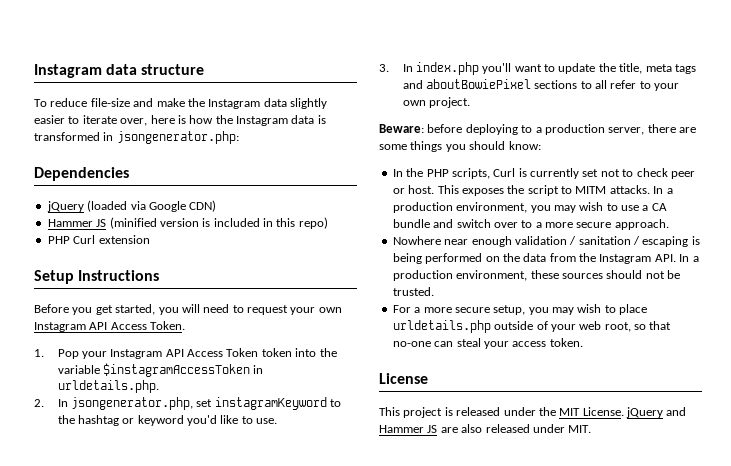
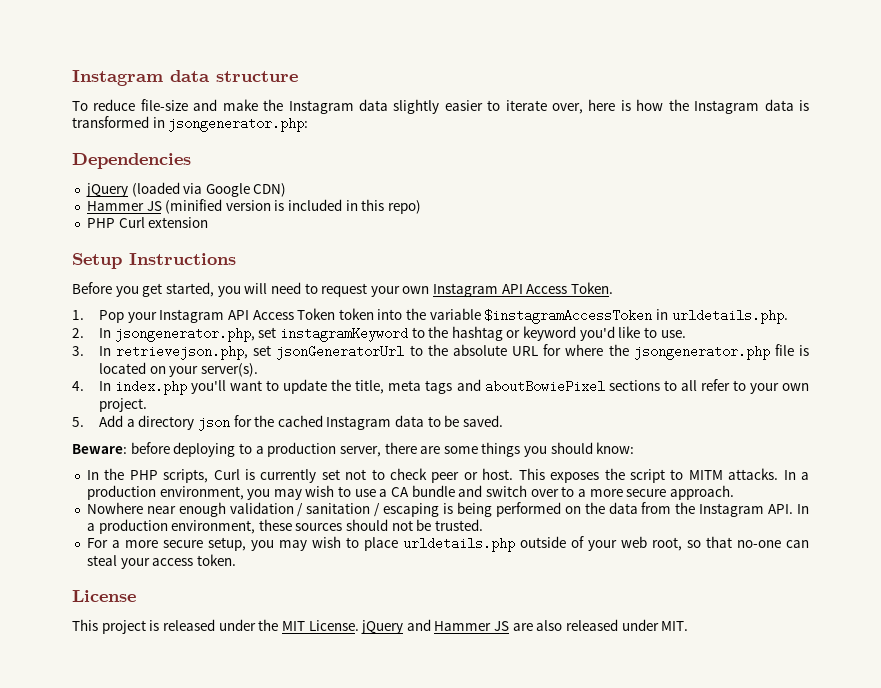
- 3. In index.php you'll want to update the title, meta tags and aboutBowiePixel sections to all refer to your own project.
+ 3. In retrievejson.php, set jsonGeneratorUrl to the absolute URL for where the jsongenerator.php file is located on your server(s).
+ 4. In index.php you'll want to update the title, meta tags and aboutBowiePixel sections to all refer to your own project.
+ 5. Add a directory json for the cached Instagram data to be saved.

